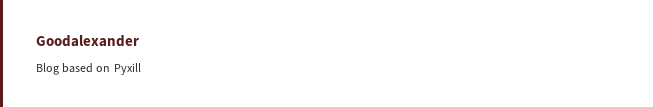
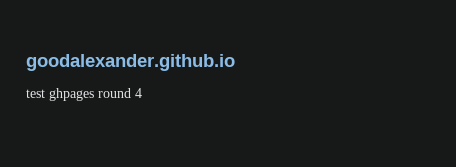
- Goodalexander
- Blog based on Pyxill
+ goodalexander.github.io
+ test ghpages round 4

